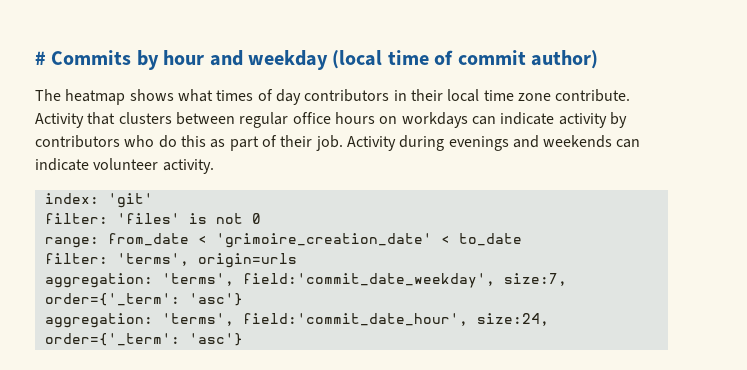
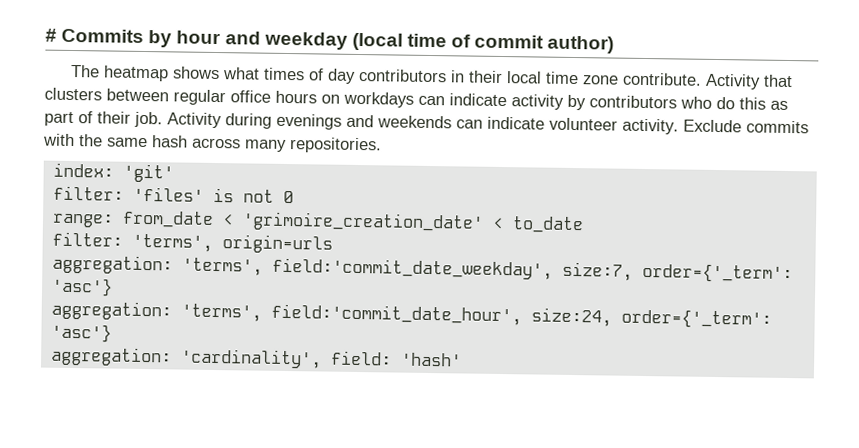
+ Exclude commits with the same hash across many repositories.
+ aggregation: 'cardinality', field: 'hash'

